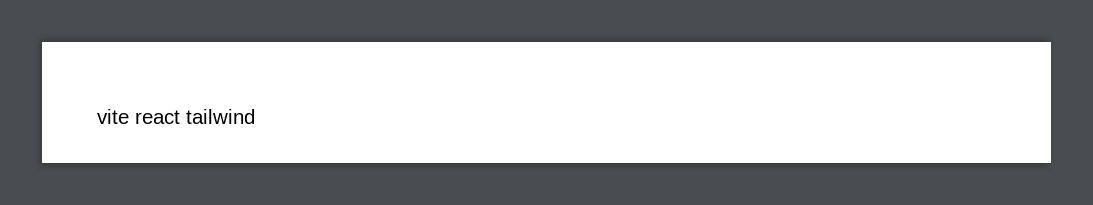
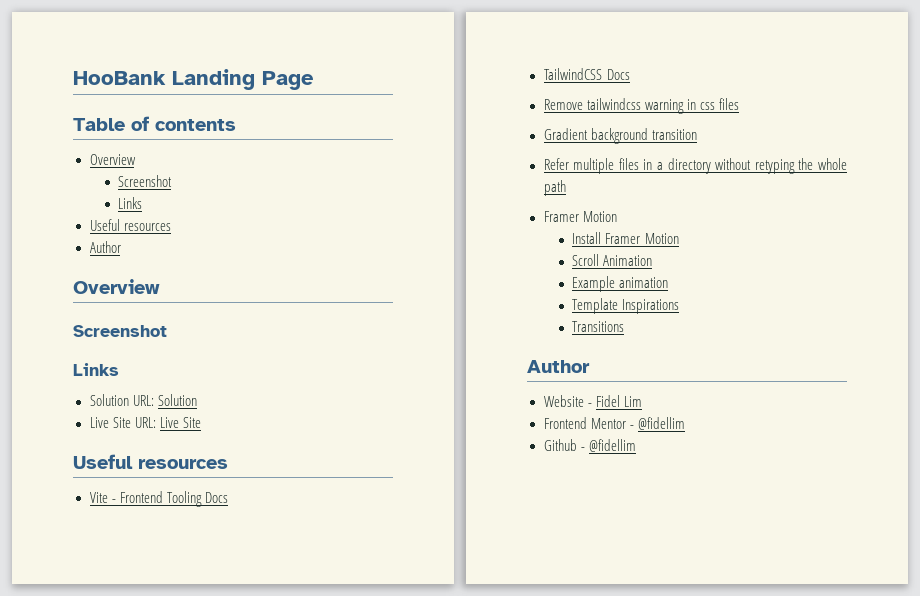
- vite react tailwind
+ HooBank Landing Page
+ Table of contents
+ Overview
+ Screenshot
+ Links
+ Useful resources
+ Author
+ Overview
+ Screenshot
+ Links
+ Solution URL: Solution
+ Live Site URL: Live Site
+ Useful resources
+ Vite - Frontend Tooling Docs
+ TailwindCSS Docs
+ Remove tailwindcss warning in css files
+ Gradient background transition
+ Refer multiple files in a directory without retyping the whole path
+ Framer Motion
+ Install Framer Motion
+ Scroll Animation
+ Example animation
+ Template Inspirations
+ Transitions
+ Author
+ Website - Fidel Lim
+ Frontend Mentor - @fidellim
+ Github - @fidellim

